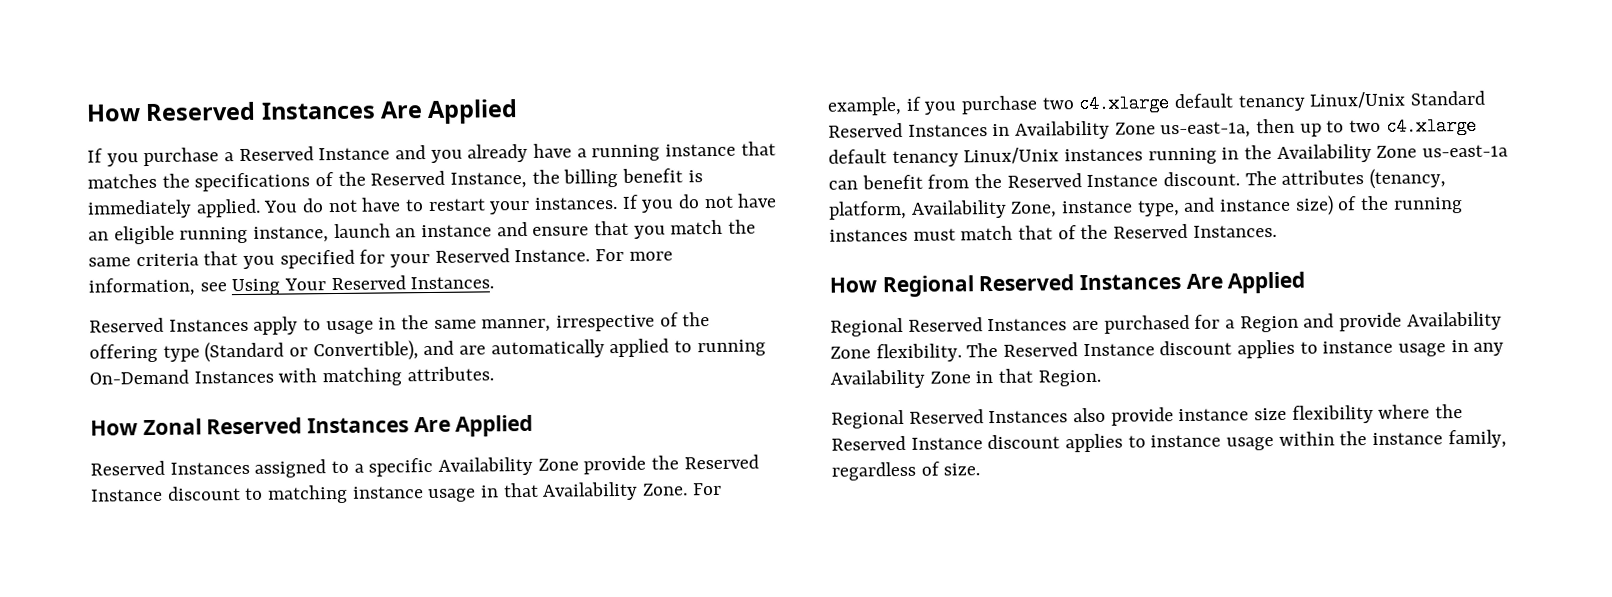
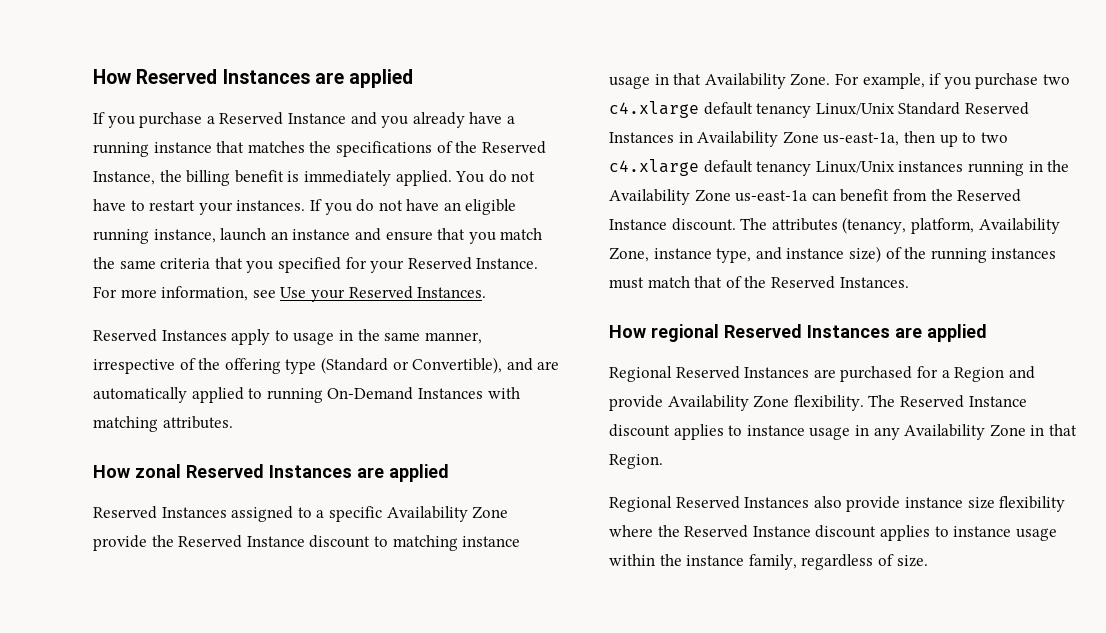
- How Reserved Instances Are Applied
+ How Reserved Instances are applied
- For more information, see Using Your Reserved Instances.
+ For more information, see Use your Reserved Instances.
- How Zonal Reserved Instances Are Applied
+ How zonal Reserved Instances are applied
- How Regional Reserved Instances Are Applied
+ How regional Reserved Instances are applied

